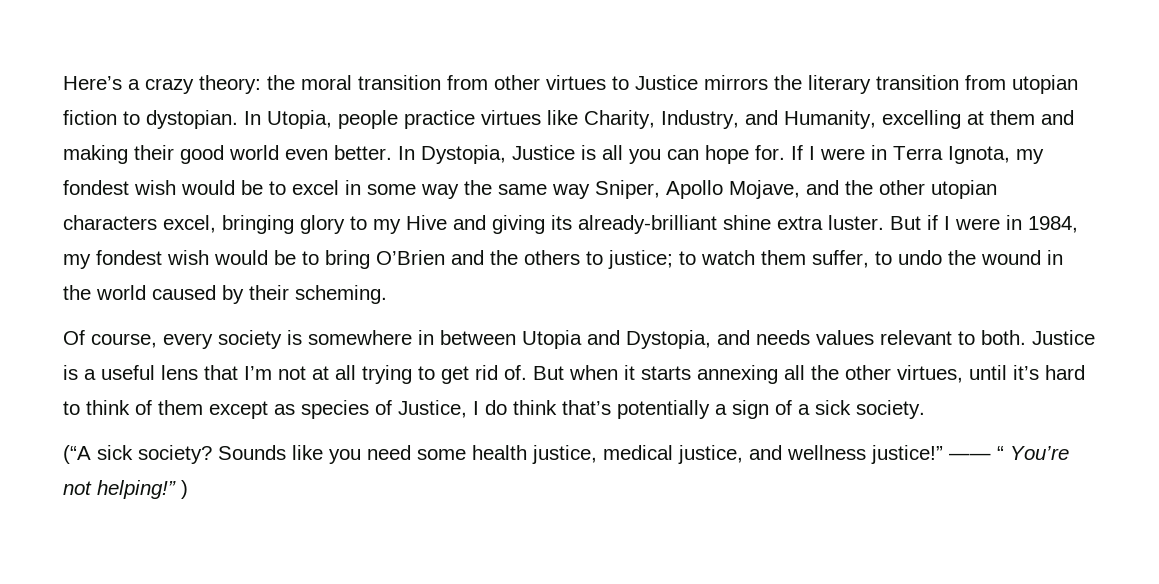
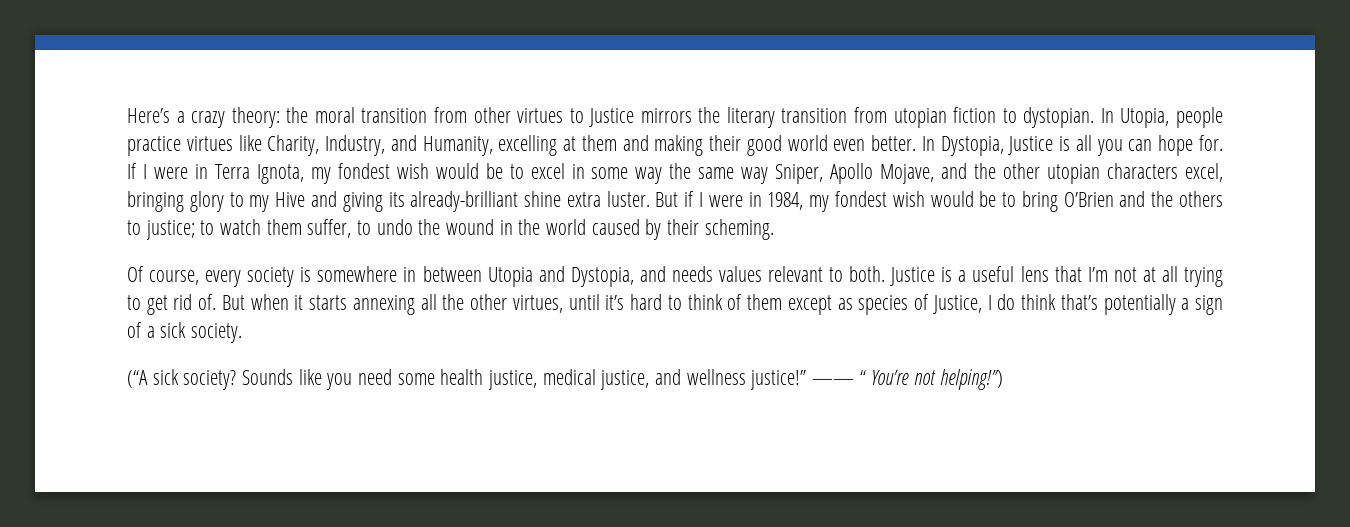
- —— “ You’re not helping!” )
+ —— “ You’re not helping!”)

